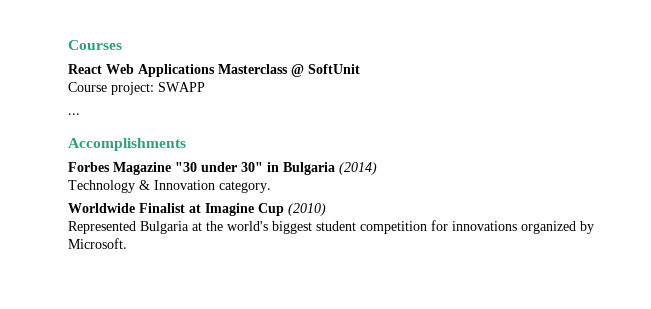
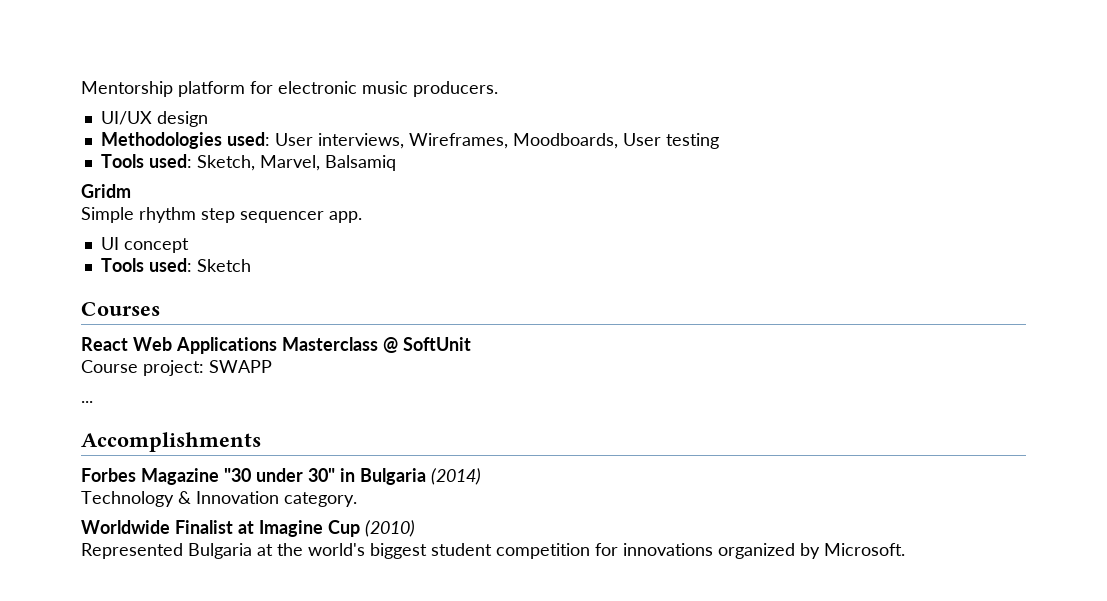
+ Mentorship platform for electronic music producers.
+ UI/UX design
+ Methodologies used: User interviews, Wireframes, Moodboards, User testing
+ Tools used: Sketch, Marvel, Balsamiq
+ Gridm
+ Simple rhythm step sequencer app.
+ UI concept
+ Tools used: Sketch

